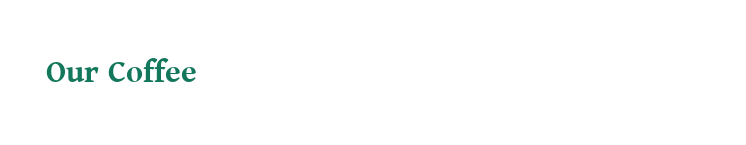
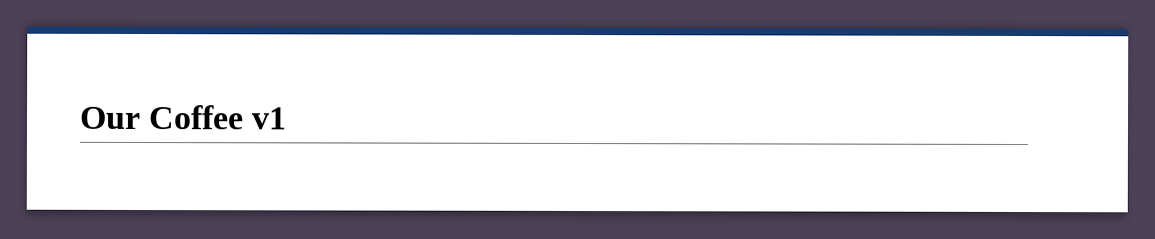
- Our Coffee
+ Our Coffee v1

